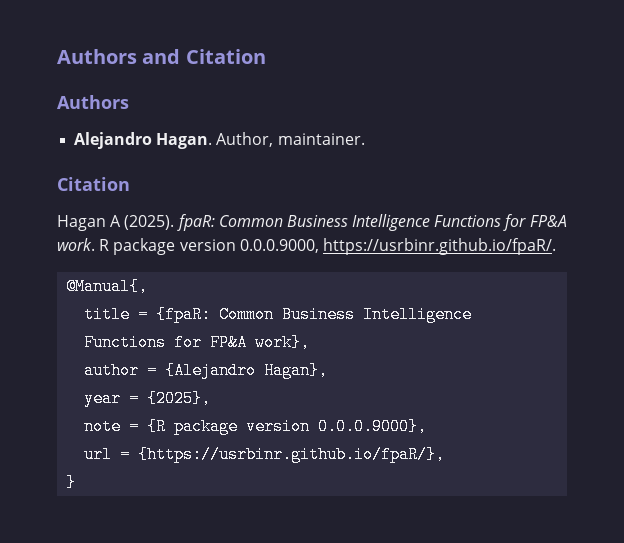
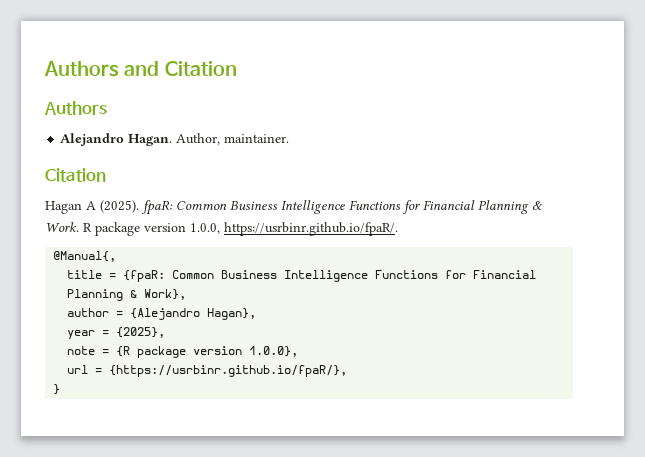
- Hagan A (2025). fpaR: Common Business Intelligence Functions for FP&A work.
+ Hagan A (2025). fpaR: Common Business Intelligence Functions for Financial Planning & Work.
- R package version 0.0.0.9000, https://usrbinr.github.io/fpaR/.
+ R package version 1.0.0, https://usrbinr.github.io/fpaR/.
- title = {fpaR: Common Business Intelligence Functions for FP&A work},
+ title = {fpaR: Common Business Intelligence Functions for Financial Planning & Work},
- note = {R package version 0.0.0.9000},
+ note = {R package version 1.0.0},

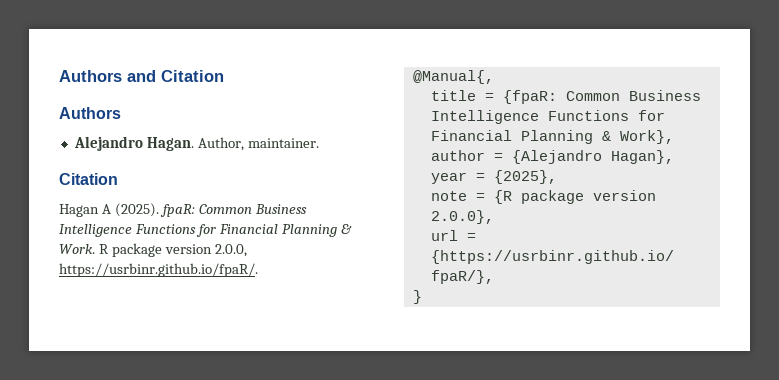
- R package version 1.0.0, https://usrbinr.github.io/fpaR/.
+ R package version 2.0.0, https://usrbinr.github.io/fpaR/.
- note = {R package version 1.0.0},
+ note = {R package version 2.0.0},

